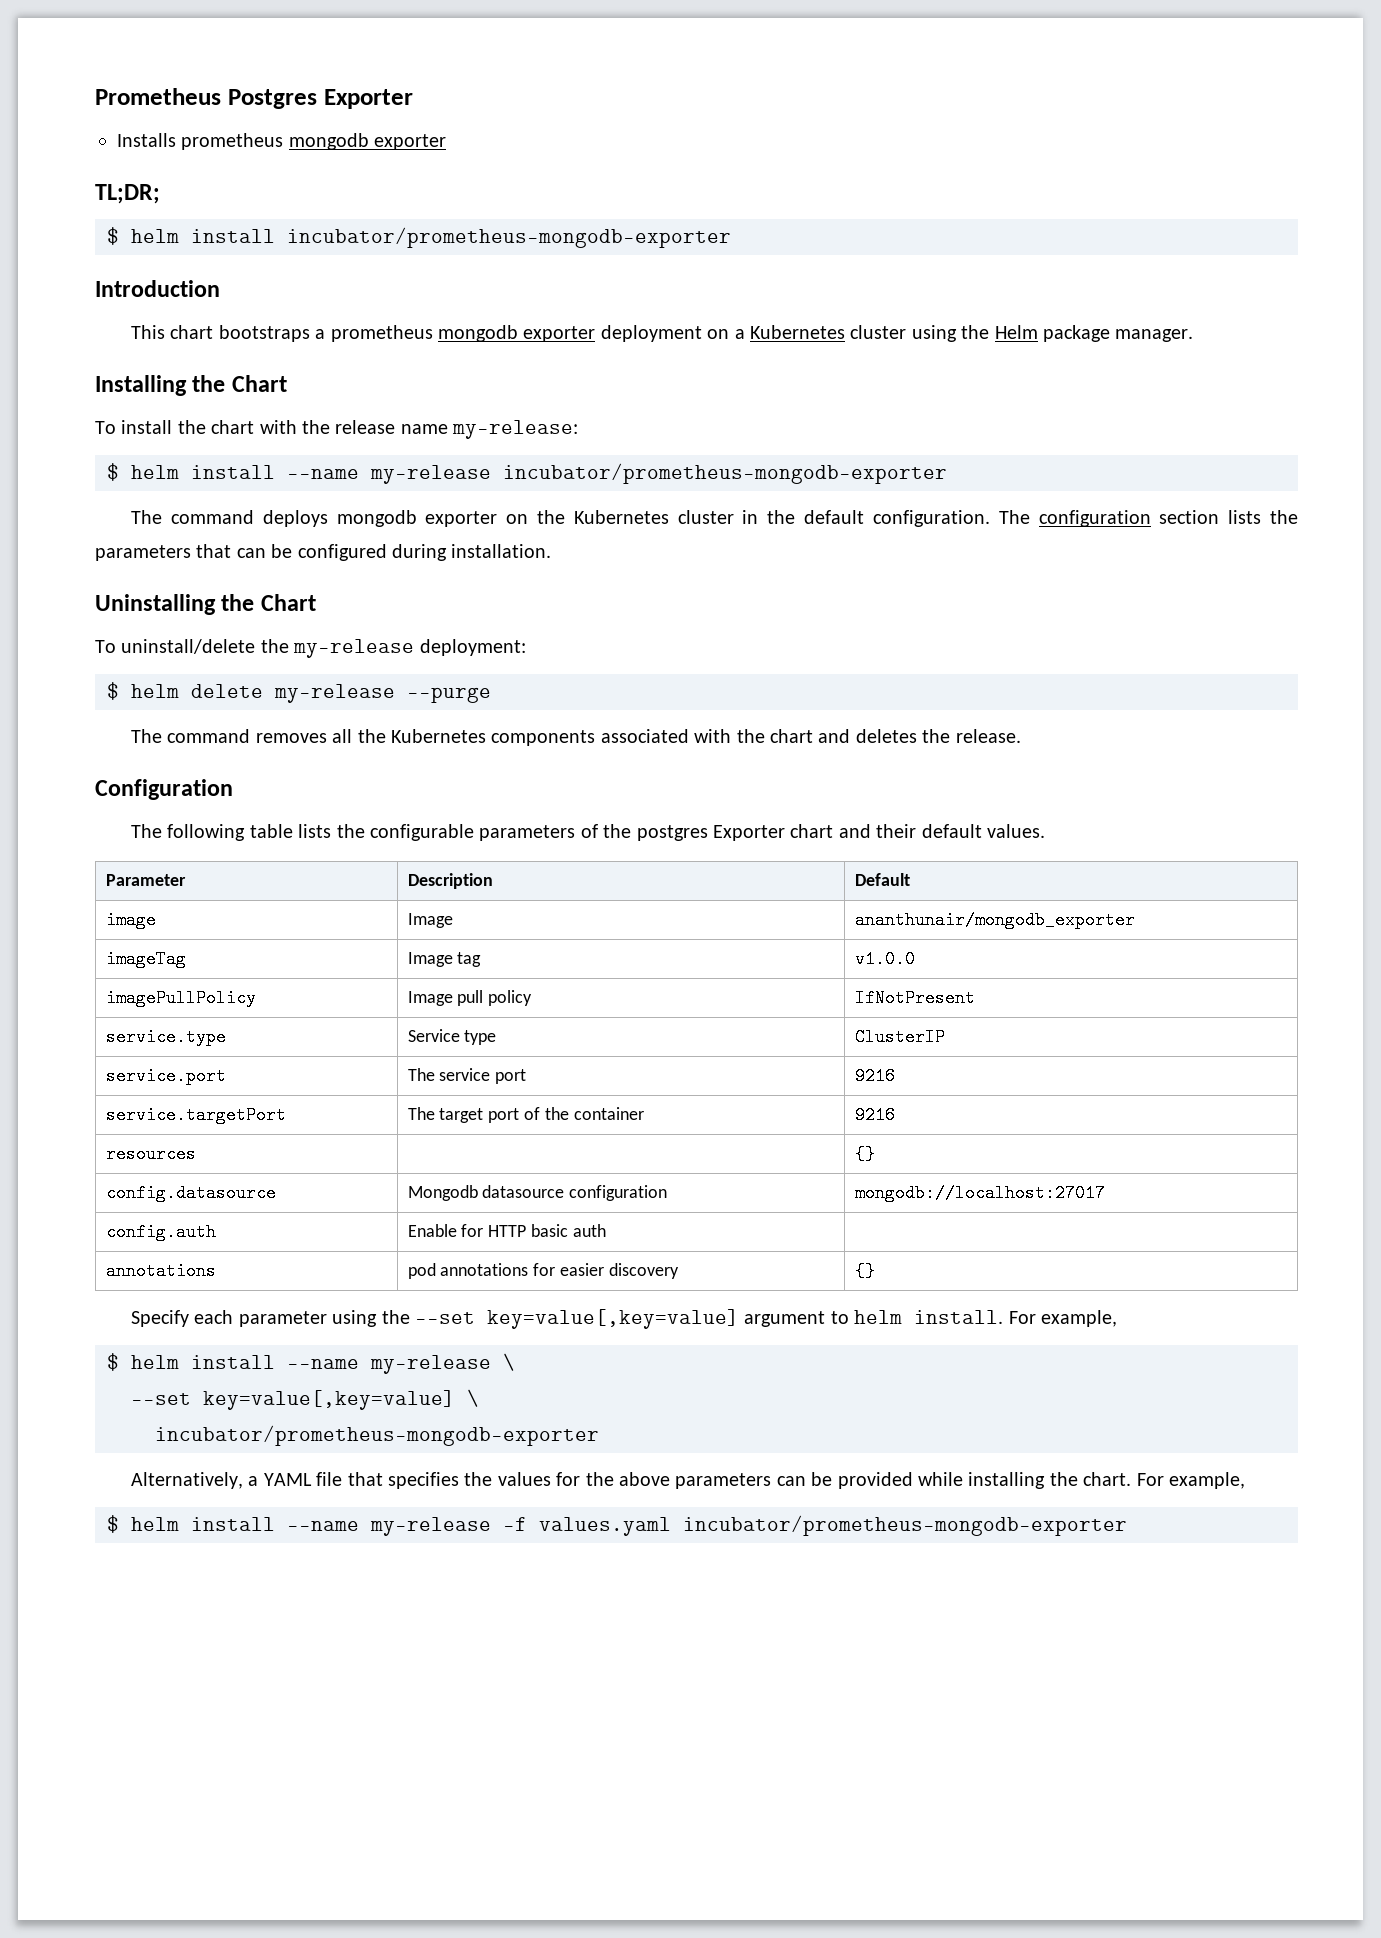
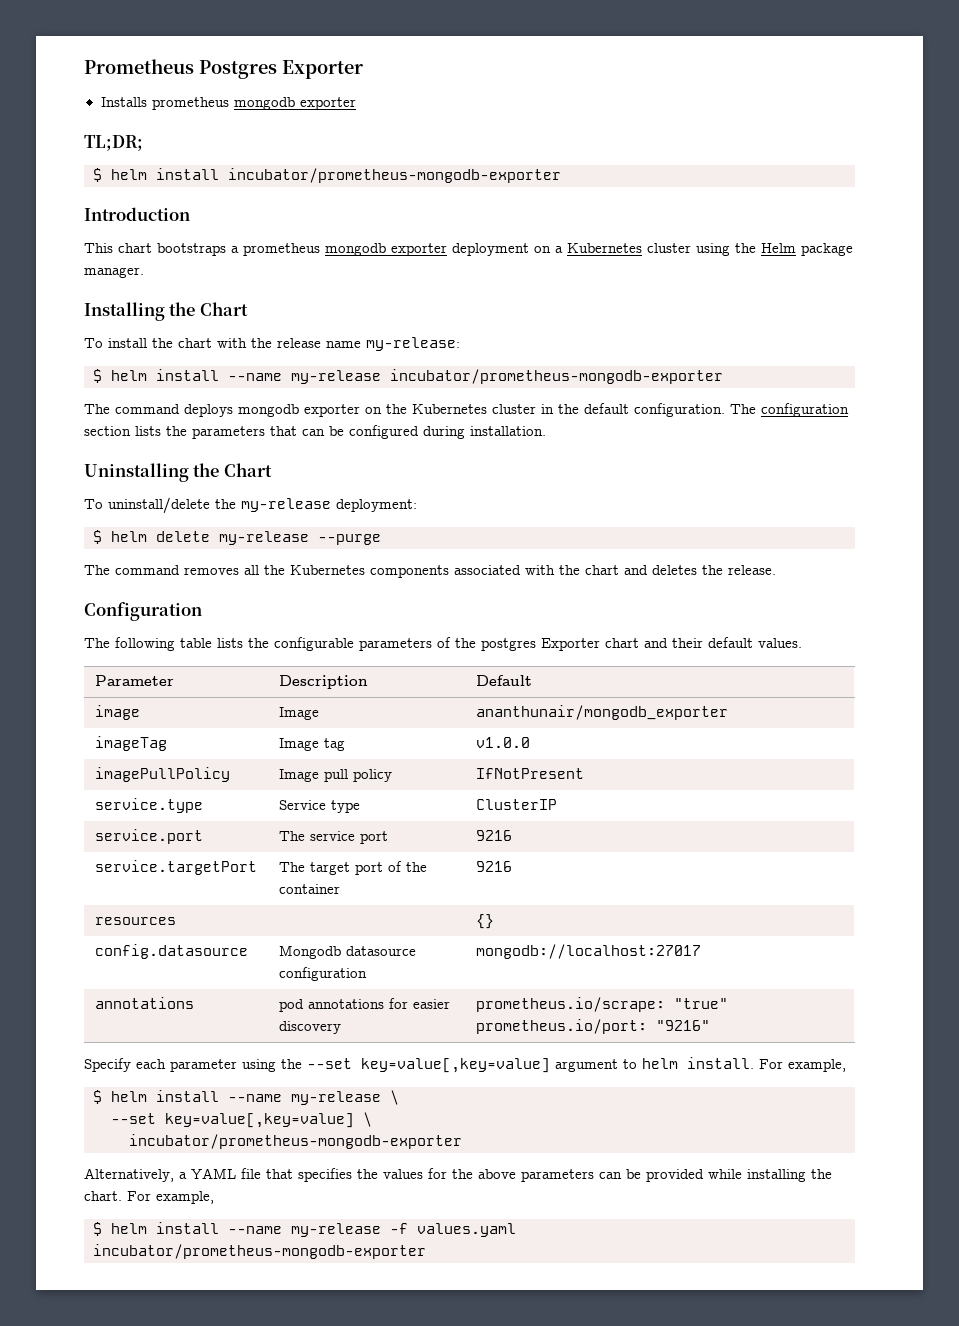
- config.auth | Enable for HTTP basic auth |
- annotations | pod annotations for easier discovery | {}
+ annotations | pod annotations for easier discovery | prometheus.io/scrape: "true" prometheus.io/port: "9216"

